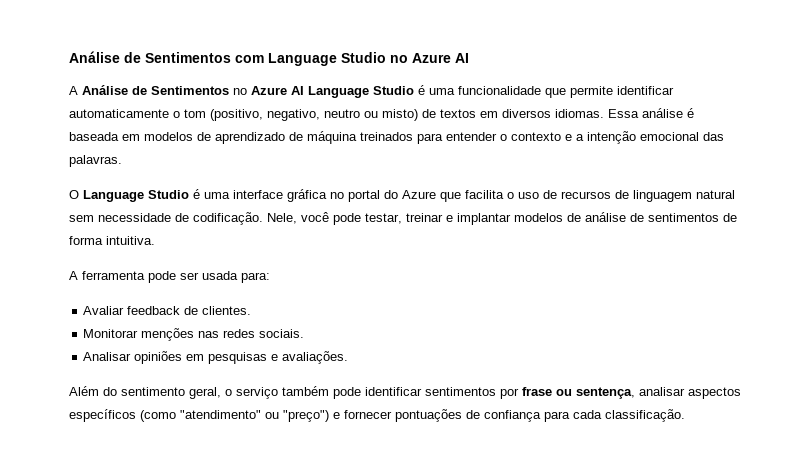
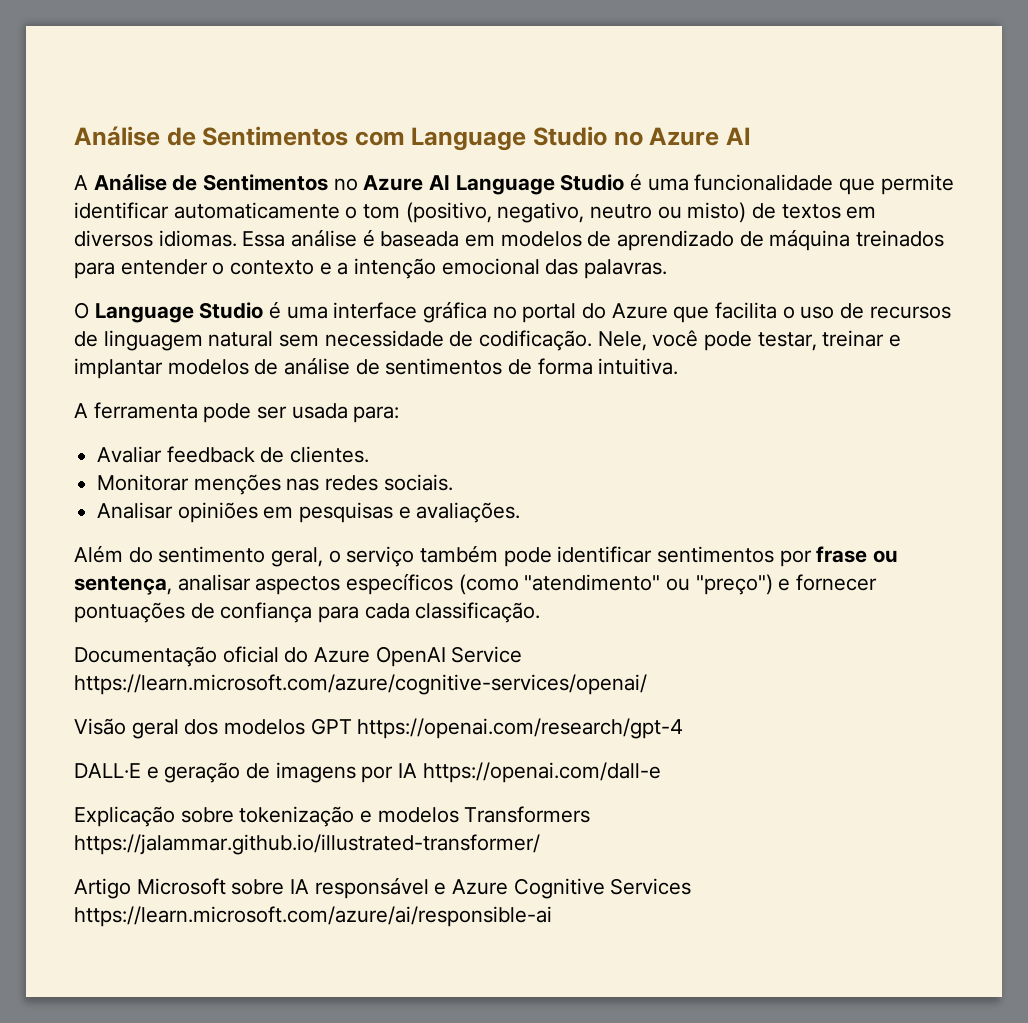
+ Documentação oficial do Azure OpenAI Service https://learn.microsoft.com/azure/cognitive-services/openai/
+ Visão geral dos modelos GPT https://openai.com/research/gpt-4
+ DALL·E e geração de imagens por IA https://openai.com/dall-e
+ Explicação sobre tokenização e modelos Transformers https://jalammar.github.io/illustrated-transformer/
+ Artigo Microsoft sobre IA responsável e Azure Cognitive Services https://learn.microsoft.com/azure/ai/responsible-ai

